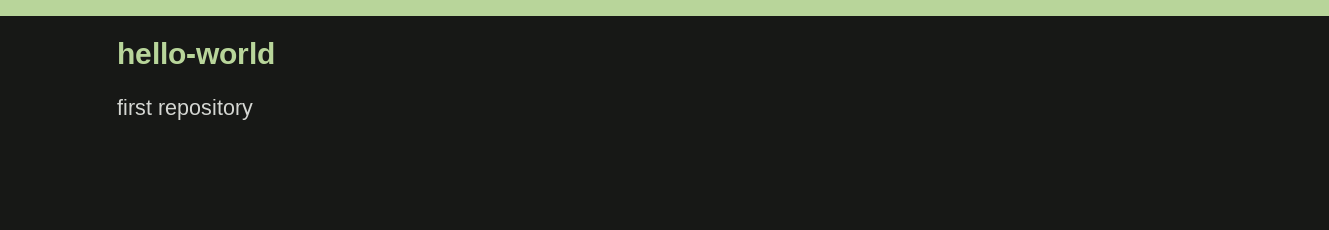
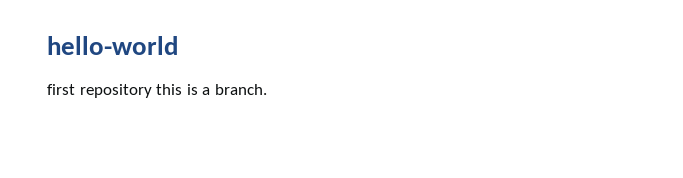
- first repository
+ first repository this is a branch.

